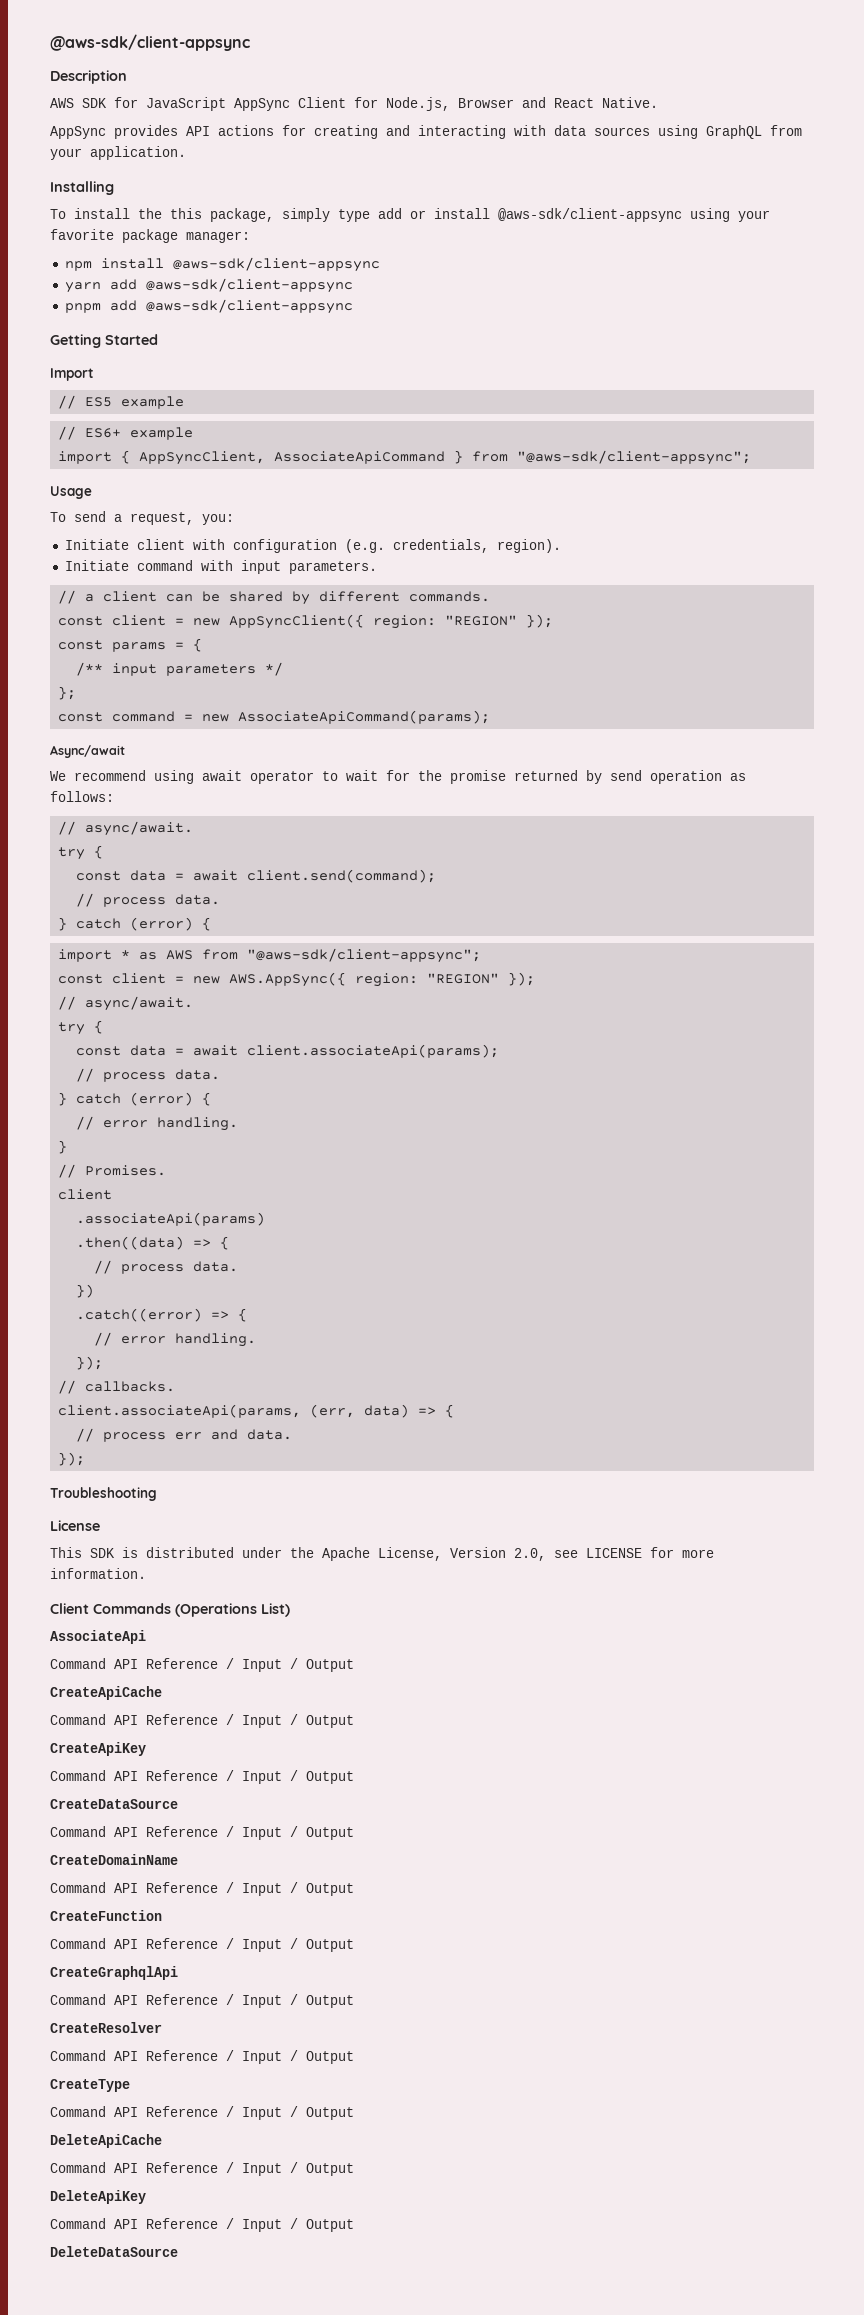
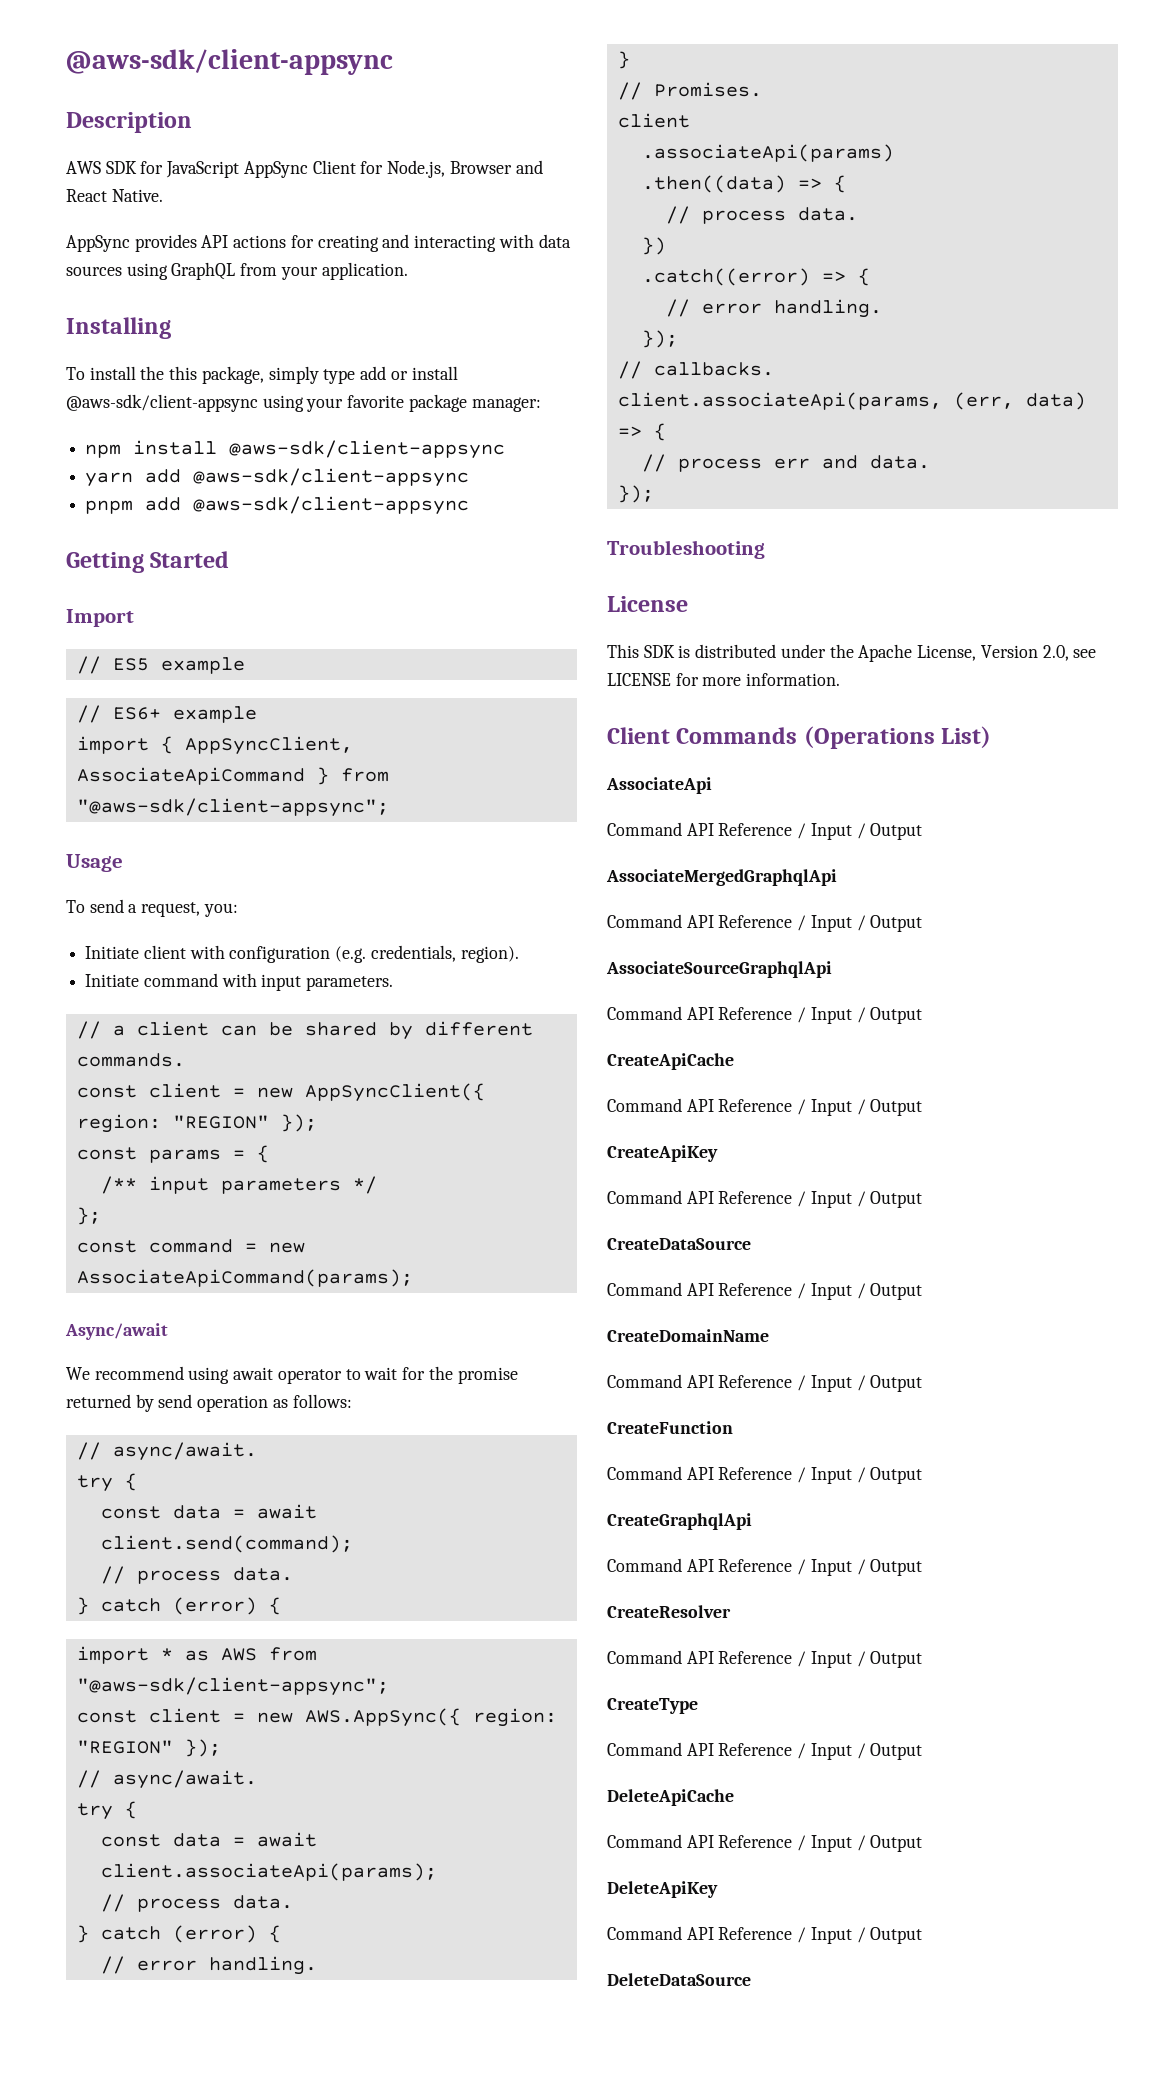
+ AssociateMergedGraphqlApi
+ Command API Reference / Input / Output
+ AssociateSourceGraphqlApi
+ Command API Reference / Input / Output

